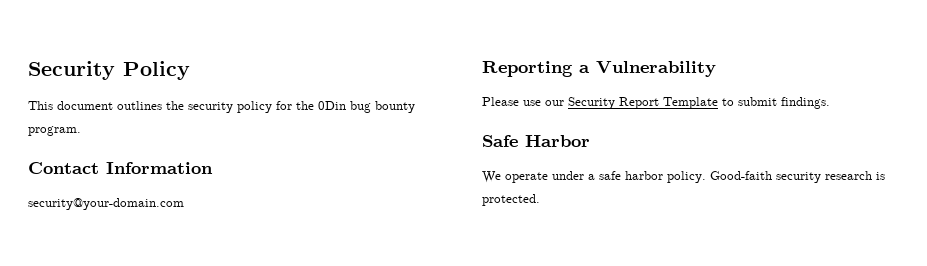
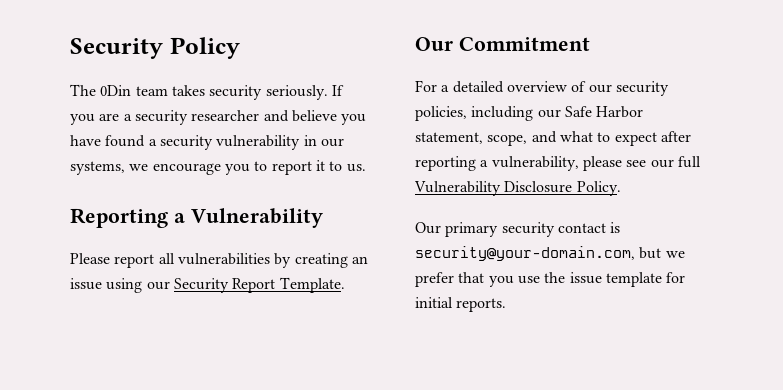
- This document outlines the security policy for the 0Din bug bounty program.
- Contact Information
- security@your-domain.com
+ The 0Din team takes security seriously. If you are a security researcher and believe you have found a security vulnerability in our systems, we encourage you to report it to us.
  Reporting a Vulnerability
- Please use our Security Report Template to submit findings.
- Safe Harbor
- We operate under a safe harbor policy. Good-faith security research is protected.
+ Please report all vulnerabilities by creating an issue using our Security Report Template.
+ Our Commitment
+ For a detailed overview of our security policies, including our Safe Harbor statement, scope, and what to expect after reporting a vulnerability, please see our full Vulnerability Disclosure Policy.
+ Our primary security contact is security@your-domain.com, but we prefer that you use the issue template for initial reports.

